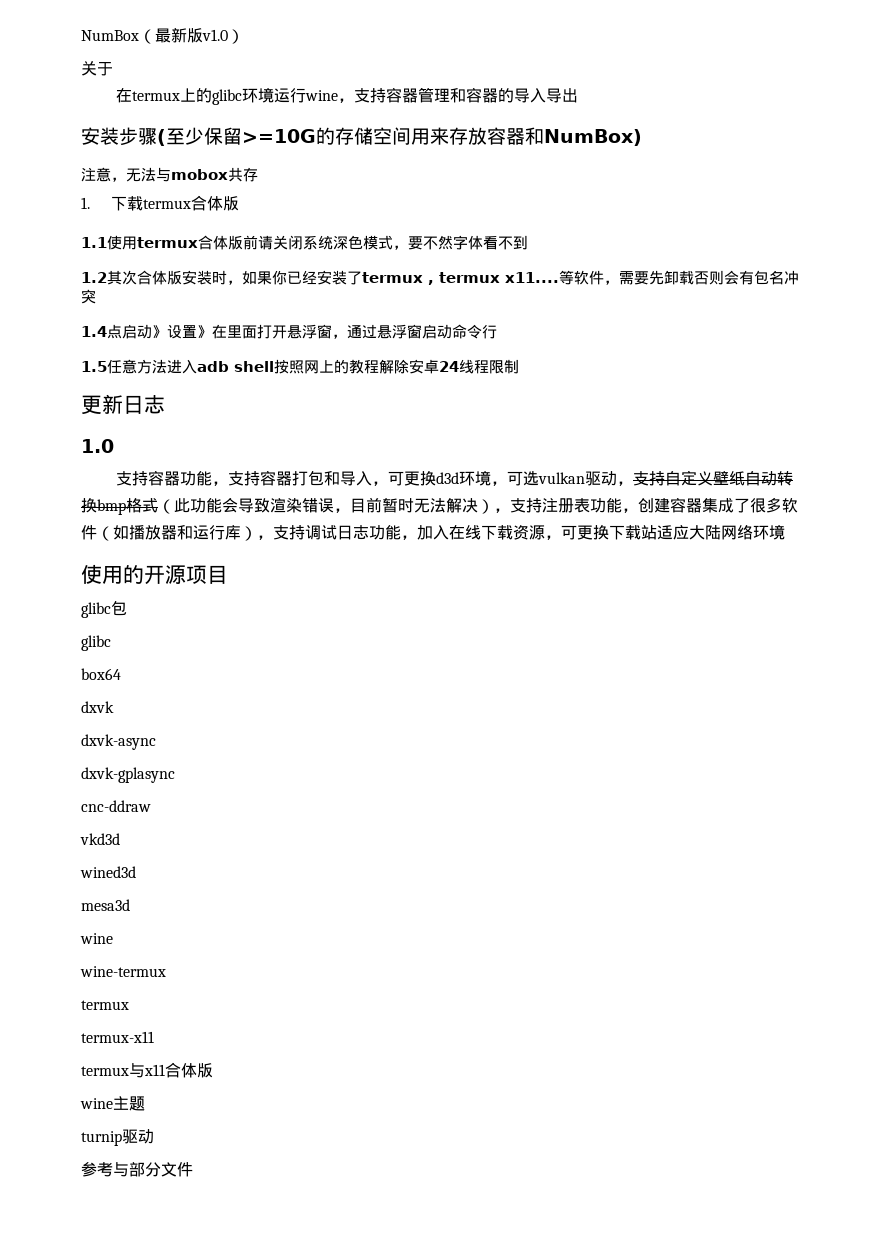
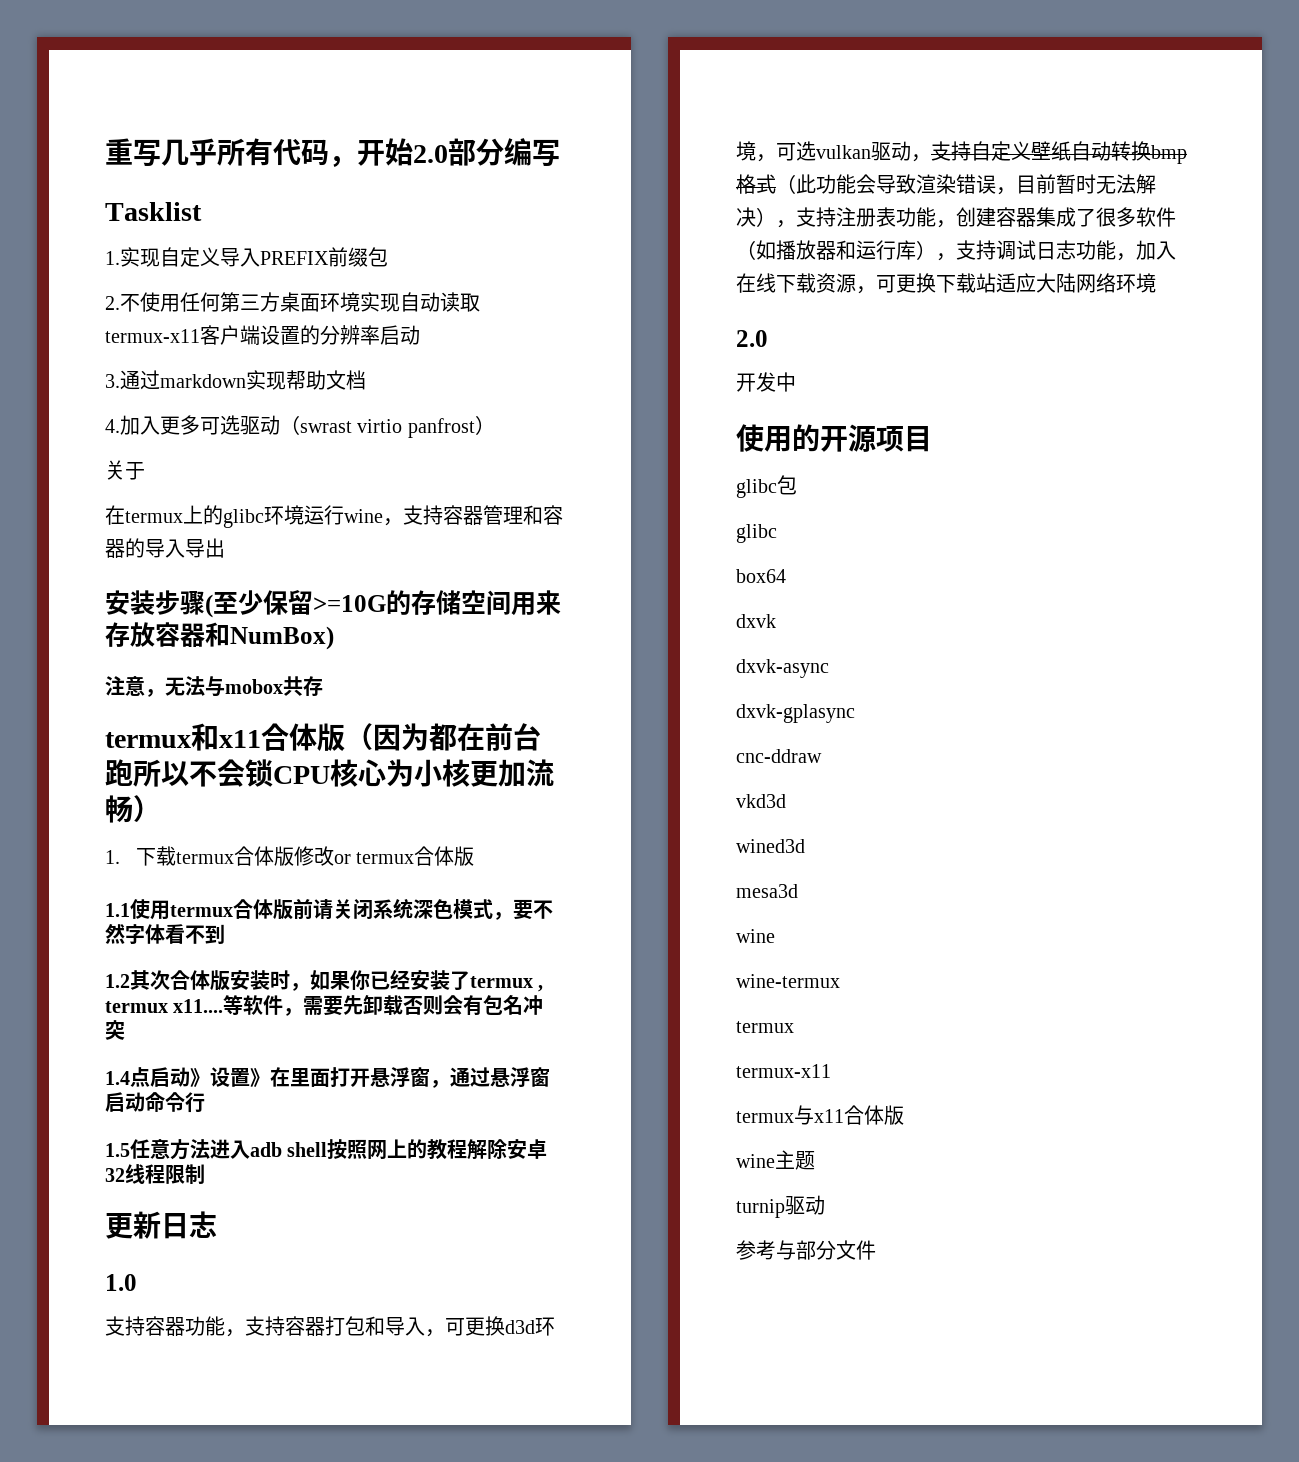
- NumBox（最新版v1.0）
+ 重写几乎所有代码，开始2.0部分编写
+ Tasklist
+ 1.实现自定义导入PREFIX前缀包
+ 2.不使用任何第三方桌面环境实现自动读取termux-x11客户端设置的分辨率启动
+ 3.通过markdown实现帮助文档
+ 4.加入更多可选驱动（swrast virtio panfrost）
+ termux和x11合体版（因为都在前台跑所以不会锁CPU核心为小核更加流畅）
- 1.下载termux合体版
+ 1.下载termux合体版修改or termux合体版
- 1.5任意方法进入adb shell按照网上的教程解除安卓24线程限制
+ 1.5任意方法进入adb shell按照网上的教程解除安卓32线程限制
  支持容器功能，支持容器打包和导入，可更换d3d环境，可选vulkan驱动，支持自定义壁纸自动转换bmp格式（此功能会导致渲染错误，目前暂时无法解决），支持注册表功能，创建容器集成了很多软件（如播放器和运行库），支持调试日志功能，加入在线下载资源，可更换下载站适应大陆网络环境
+ 2.0
+ 开发中

